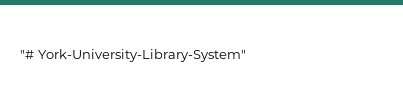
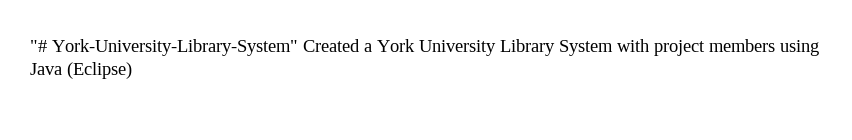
- "# York-University-Library-System"
+ "# York-University-Library-System" Created a York University Library System with project members using Java (Eclipse)

